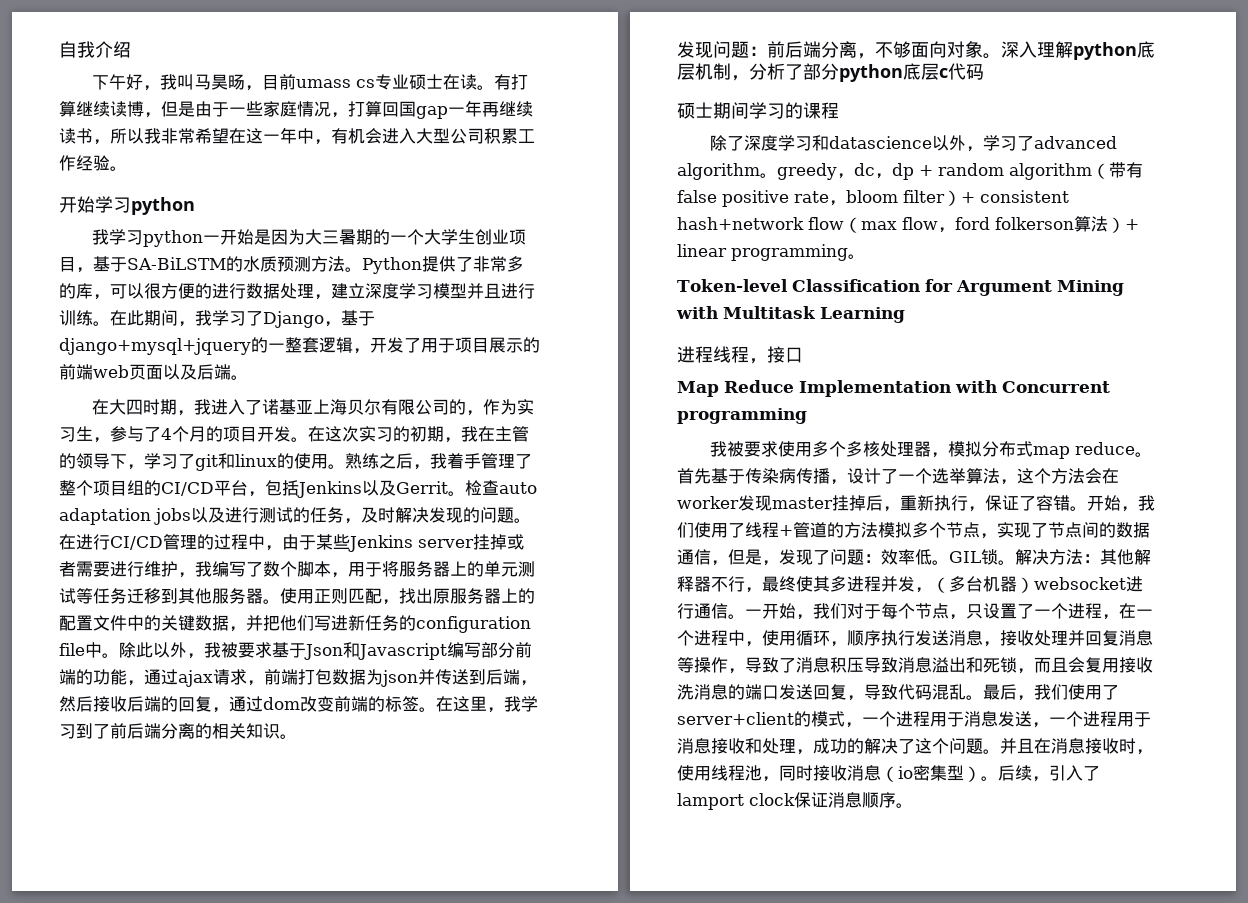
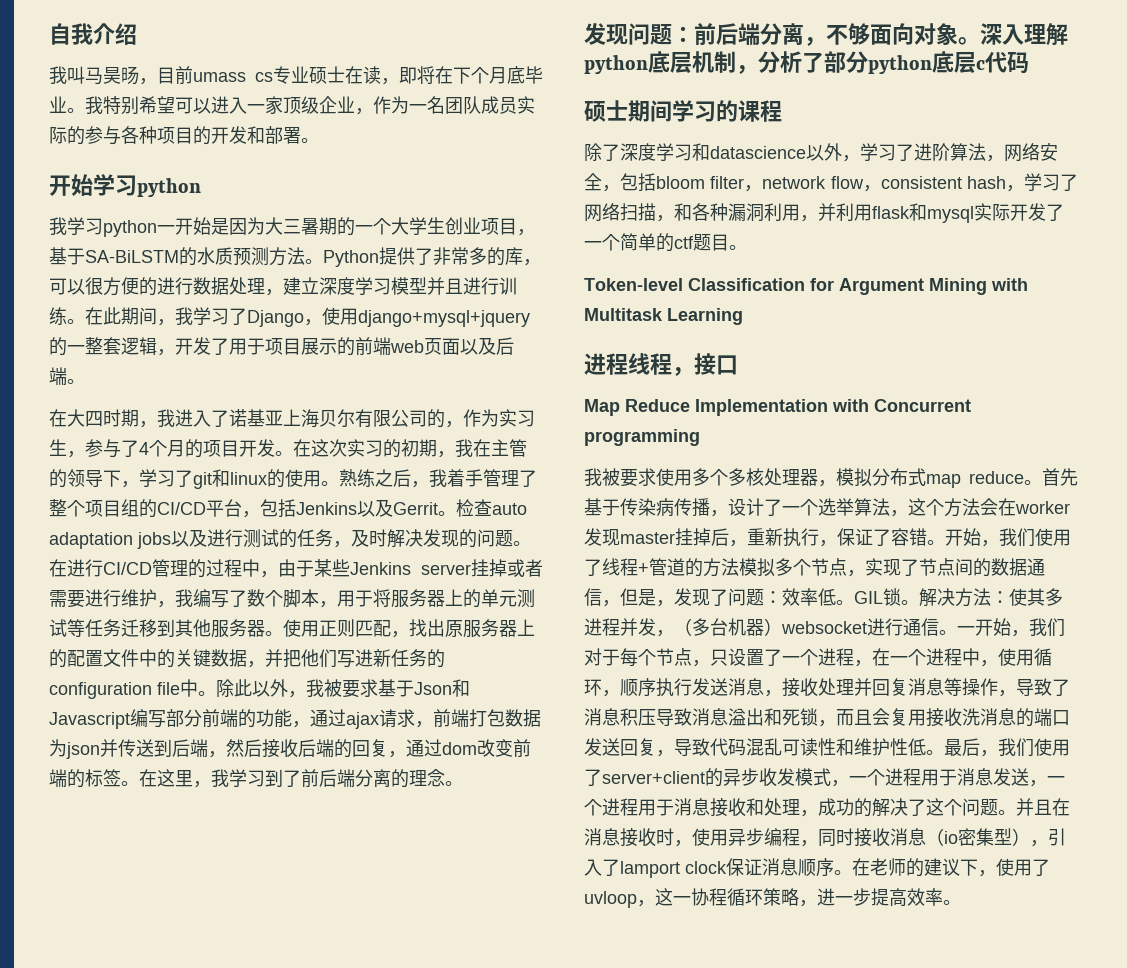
- 下午好，我叫马昊旸，目前umass cs专业硕士在读。有打算继续读博，但是由于一些家庭情况，打算回国gap一年再继续读书，所以我非常希望在这一年中，有机会进入大型公司积累工作经验。
+ 我叫马昊旸，目前umass cs专业硕士在读，即将在下个月底毕业。我特别希望可以进入一家顶级企业，作为一名团队成员实际的参与各种项目的开发和部署。
- 在此期间，我学习了Django，基于django+mysql+jquery的一整套逻辑，开发了用于项目展示的前端web页面以及后端。
+ 在此期间，我学习了Django，使用django+mysql+jquery的一整套逻辑，开发了用于项目展示的前端web页面以及后端。
- 在这里，我学习到了前后端分离的相关知识。
+ 在这里，我学习到了前后端分离的理念。
- 除了深度学习和datascience以外，学习了advanced algorithm。greedy，dc，dp + random algorithm（带有false positive rate，bloom filter）+ consistent hash+network flow（max flow，ford folkerson算法）+ linear programming。
+ 除了深度学习和datascience以外，学习了进阶算法，网络安全，包括bloom filter，network flow，consistent hash，学习了网络扫描，和各种漏洞利用，并利用flask和mysql实际开发了一个简单的ctf题目。
- 解决方法：其他解释器不行，最终使其多进程并发，（多台机器）websocket进行通信。
+ 解决方法：使其多进程并发，（多台机器）websocket进行通信。
- 一开始，我们对于每个节点，只设置了一个进程，在一个进程中，使用循环，顺序执行发送消息，接收处理并回复消息等操作，导致了消息积压导致消息溢出和死锁，而且会复用接收洗消息的端口发送回复，导致代码混乱。
+ 一开始，我们对于每个节点，只设置了一个进程，在一个进程中，使用循环，顺序执行发送消息，接收处理并回复消息等操作，导致了消息积压导致消息溢出和死锁，而且会复用接收洗消息的端口发送回复，导致代码混乱可读性和维护性低。
- 最后，我们使用了server+client的模式，一个进程用于消息发送，一个进程用于消息接收和处理，成功的解决了这个问题。
+ 最后，我们使用了server+client的异步收发模式，一个进程用于消息发送，一个进程用于消息接收和处理，成功的解决了这个问题。
- 并且在消息接收时，使用线程池，同时接收消息（io密集型）。后续，引入了lamport clock保证消息顺序。
+ 并且在消息接收时，使用异步编程，同时接收消息（io密集型），引入了lamport clock保证消息顺序。
+ 在老师的建议下，使用了uvloop，这一协程循环策略，进一步提高效率。

